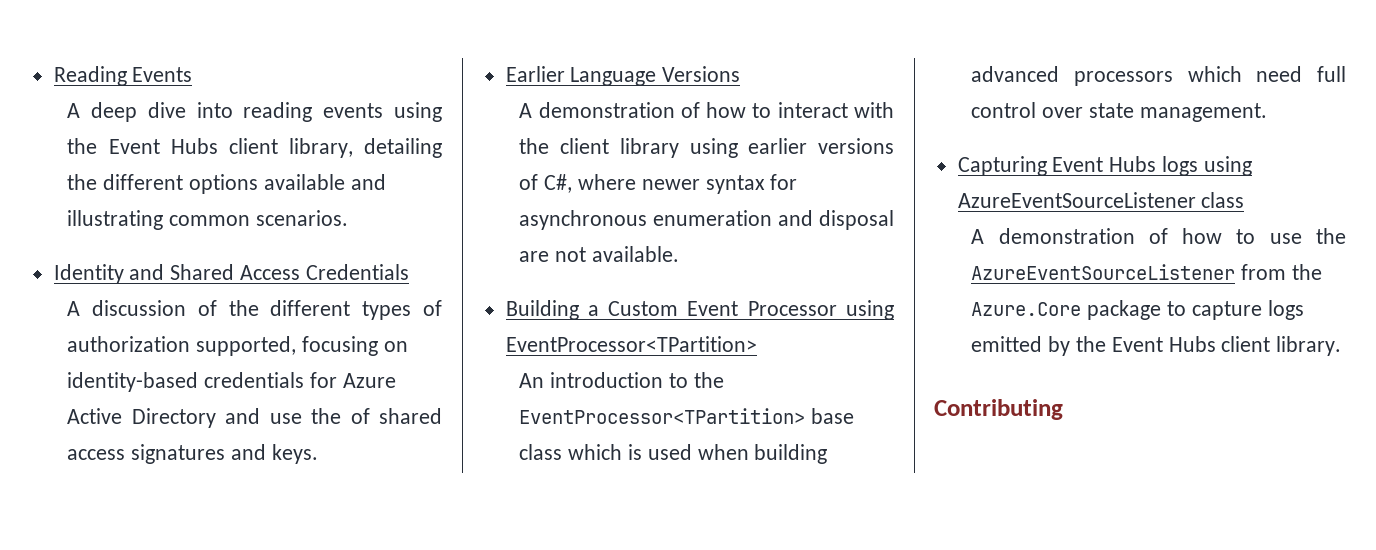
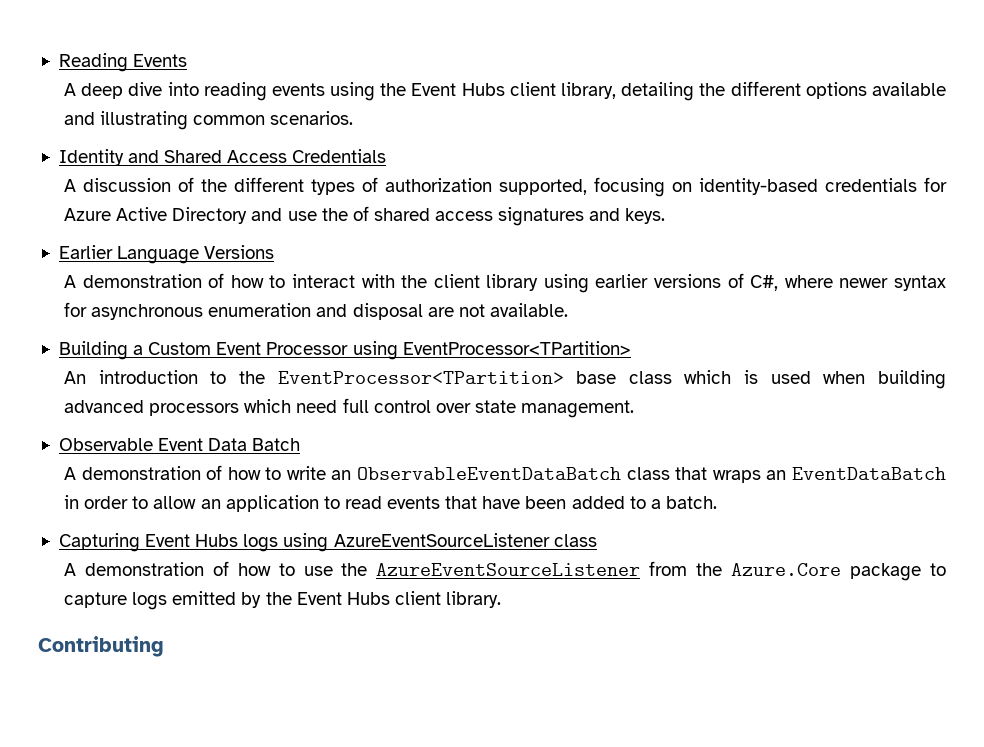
+ Observable Event Data Batch
+ A demonstration of how to write an ObservableEventDataBatch class that wraps an EventDataBatch in order to allow an application to read events that have been added to a batch.

